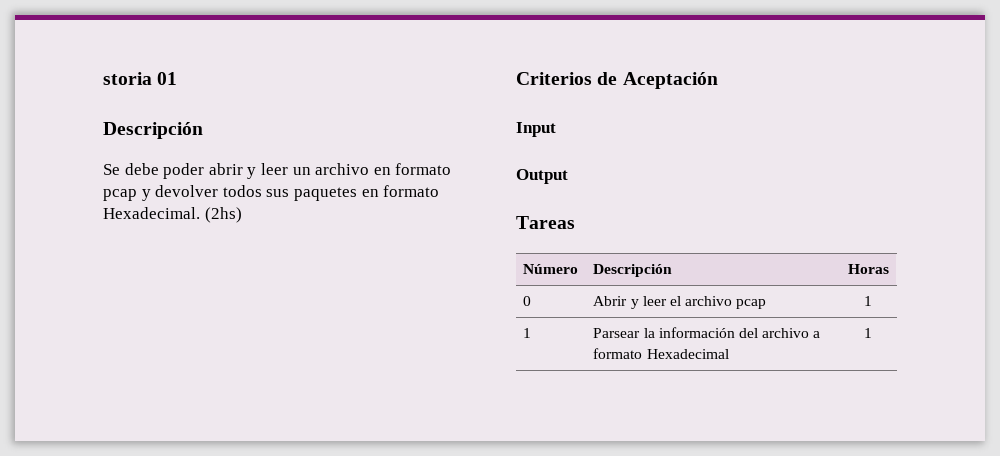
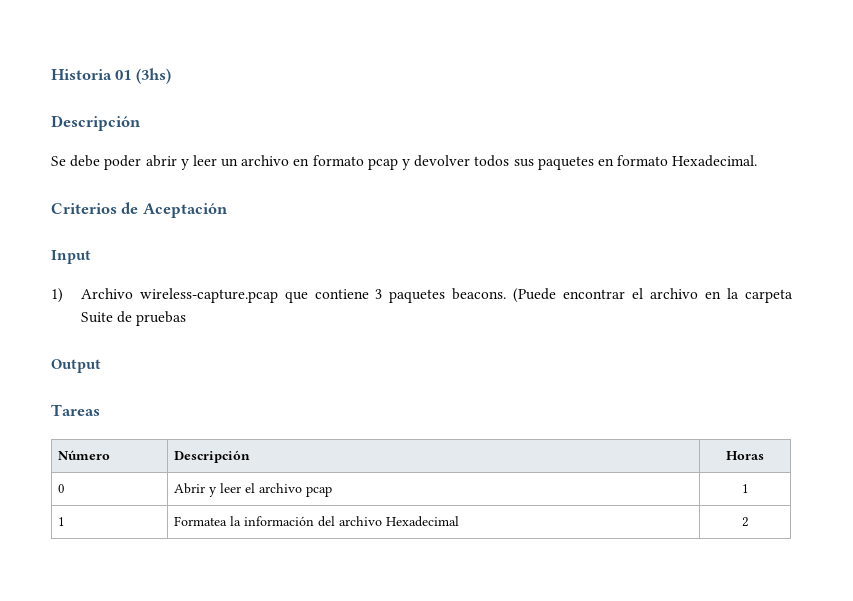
- storia 01
+ Historia 01 (3hs)
- (2hs)
+ 1) Archivo wireless-capture.pcap que contiene 3 paquetes beacons. (Puede encontrar el archivo en la carpeta Suite de pruebas
- 1 | Parsear la información del archivo a formato Hexadecimal | 1
+ 1 | Formatea la información del archivo Hexadecimal | 2

